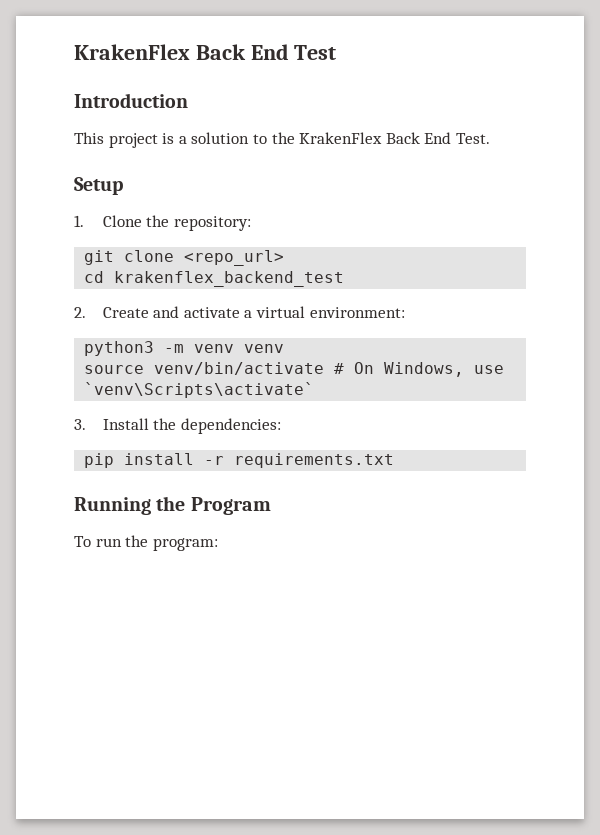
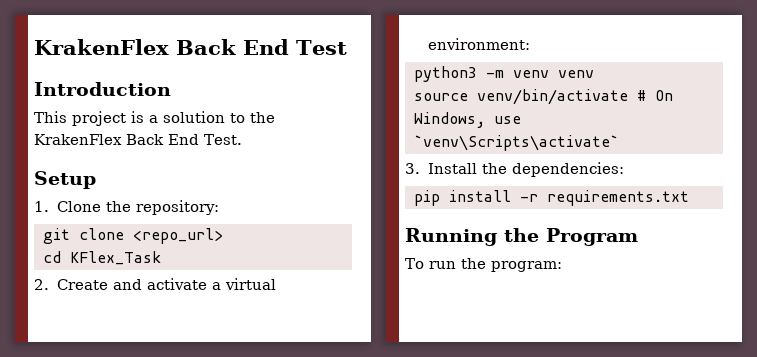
- cd krakenflex_backend_test
+ cd KFlex_Task

